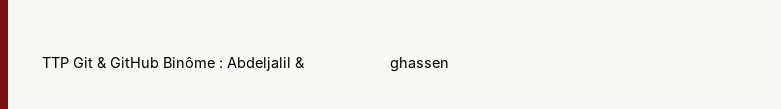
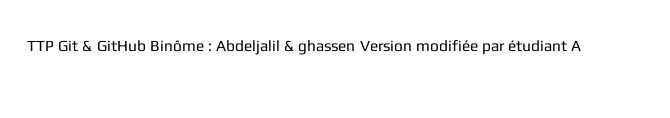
- TTP Git & GitHub Binôme : Abdeljalil & ghassen
+ TTP Git & GitHub Binôme : Abdeljalil & ghassen Version modifiée par étudiant A

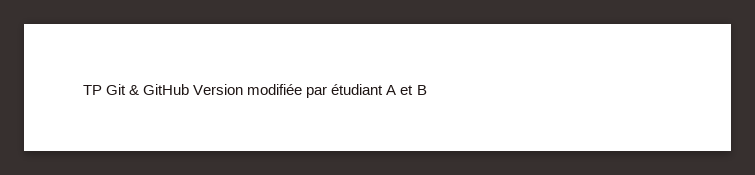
- TTP Git & GitHub Binôme : Abdeljalil & ghassen Version modifiée par étudiant A
+ TP Git & GitHub Version modifiée par étudiant A et B

